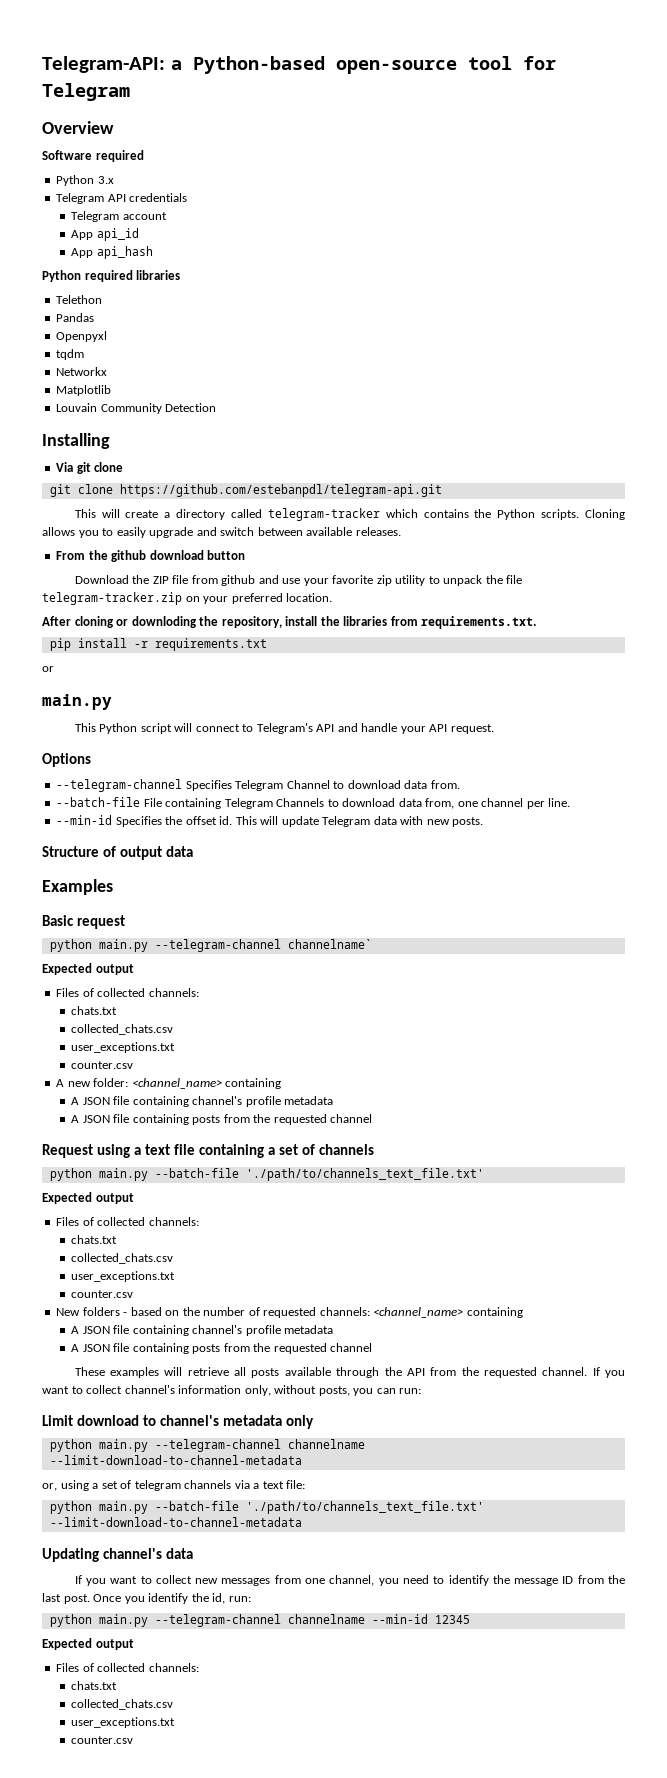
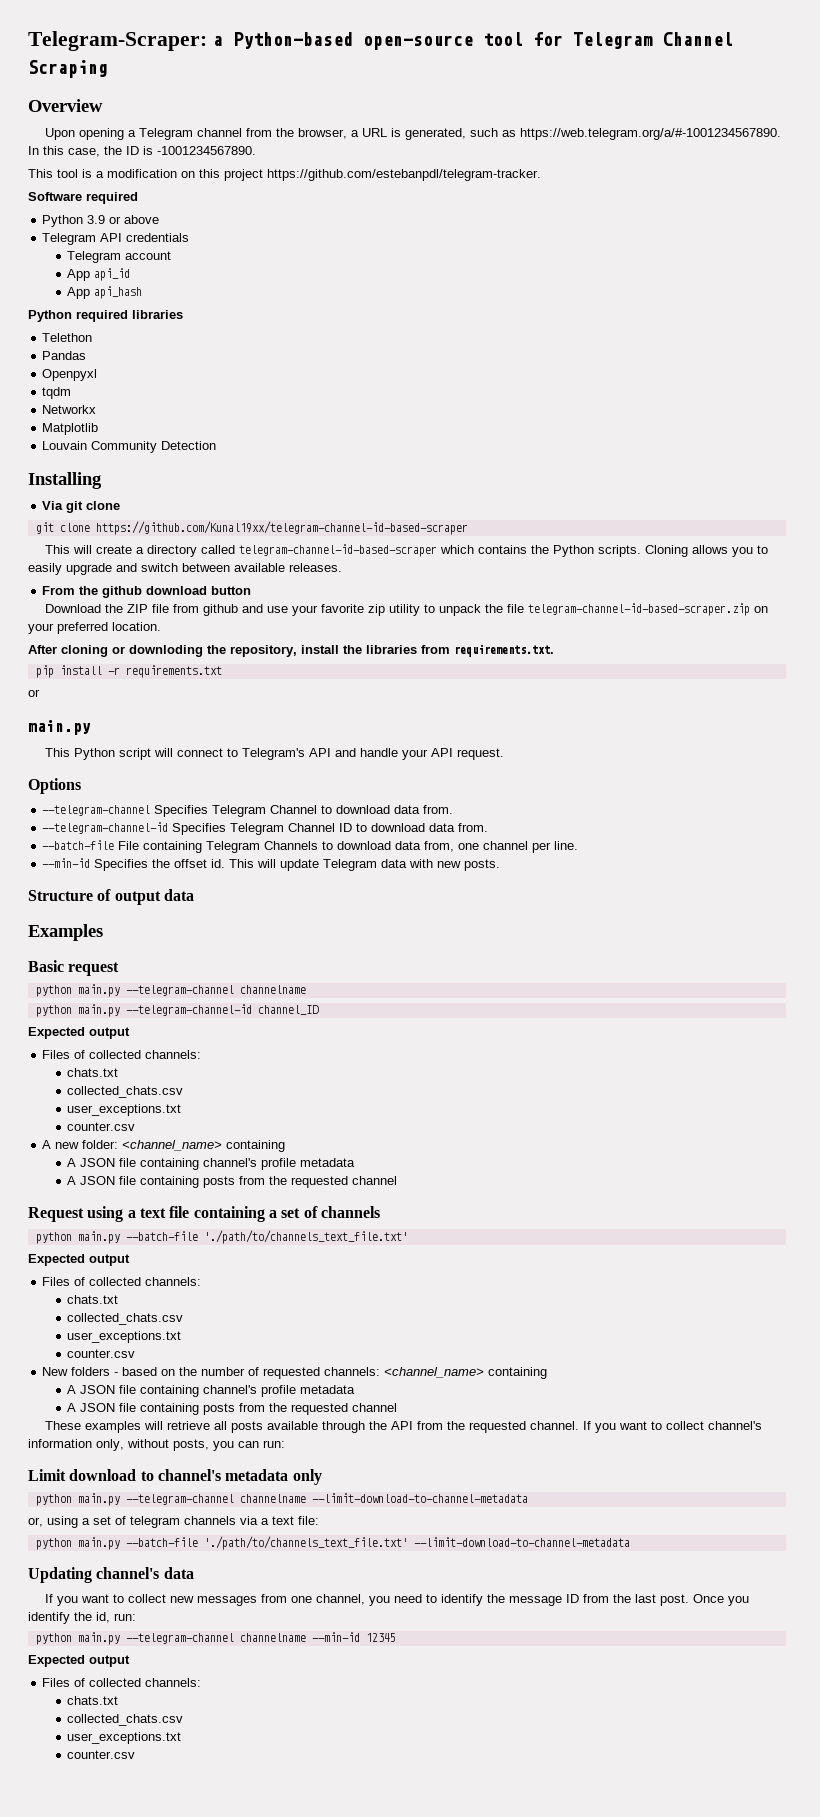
- Telegram-API: a Python-based open-source tool for Telegram
+ Telegram-Scraper: a Python-based open-source tool for Telegram Channel Scraping
+ Upon opening a Telegram channel from the browser, a URL is generated, such as https://web.telegram.org/a/#-1001234567890. In this case, the ID is -1001234567890.
+ This tool is a modification on this project https://github.com/estebanpdl/telegram-tracker.
- Python 3.x
+ Python 3.9 or above
- git clone https://github.com/estebanpdl/telegram-api.git
+ git clone https://github.com/Kunal19xx/telegram-channel-id-based-scraper
- This will create a directory called telegram-tracker which contains the Python scripts.
+ This will create a directory called telegram-channel-id-based-scraper which contains the Python scripts.
- Download the ZIP file from github and use your favorite zip utility to unpack the file telegram-tracker.zip on your preferred location.
+ Download the ZIP file from github and use your favorite zip utility to unpack the file telegram-channel-id-based-scraper.zip on your preferred location.
+ --telegram-channel-id Specifies Telegram Channel ID to download data from.
  Basic request
- python main.py --telegram-channel channelname`
+ python main.py --telegram-channel channelname
+ python main.py --telegram-channel-id channel_ID

